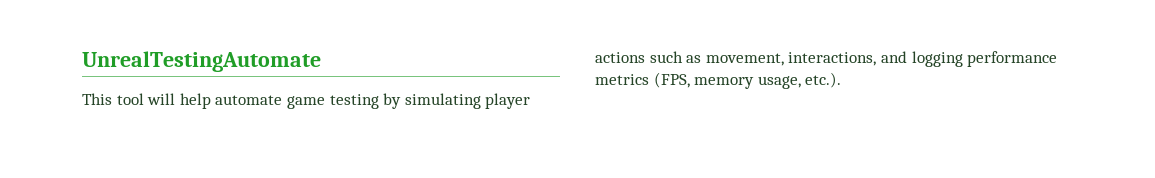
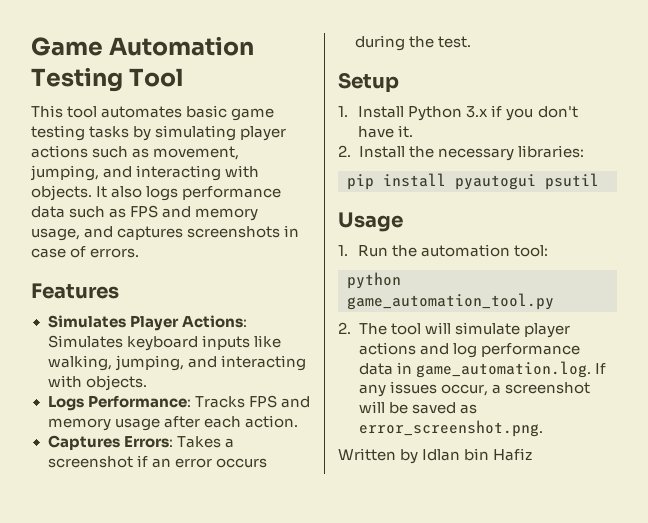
- UnrealTestingAutomate
+ Game Automation Testing Tool
- This tool will help automate game testing by simulating player actions such as movement, interactions, and logging performance metrics (FPS, memory usage, etc.).
+ This tool automates basic game testing tasks by simulating player actions such as movement, jumping, and interacting with objects. It also logs performance data such as FPS and memory usage, and captures screenshots in case of errors.
+ Features
+ Simulates Player Actions: Simulates keyboard inputs like walking, jumping, and interacting with objects.
+ Logs Performance: Tracks FPS and memory usage after each action.
+ Captures Errors: Takes a screenshot if an error occurs during the test.
+ Setup
+ 1. Install Python 3.x if you don't have it.
+ 2. Install the necessary libraries:
+ pip install pyautogui psutil
+ Usage
+ 1. Run the automation tool:
+ python game_automation_tool.py
+ 2. The tool will simulate player actions and log performance data in game_automation.log. If any issues occur, a screenshot will be saved as error_screenshot.png.
+ Written by Idlan bin Hafiz

